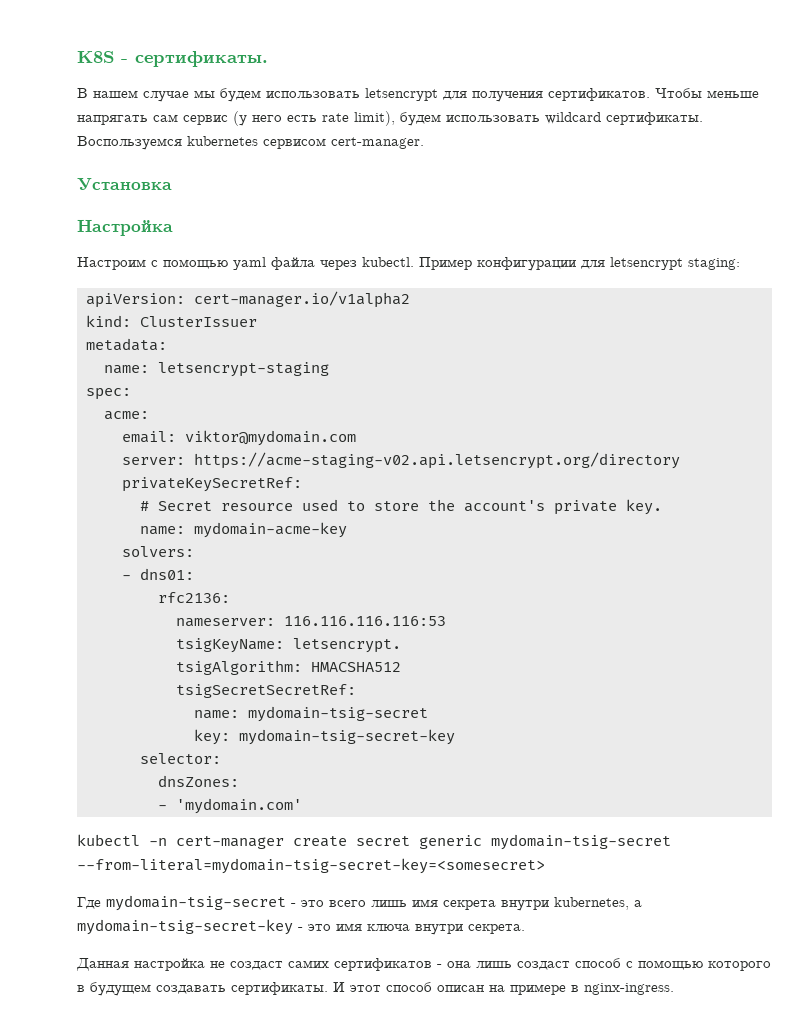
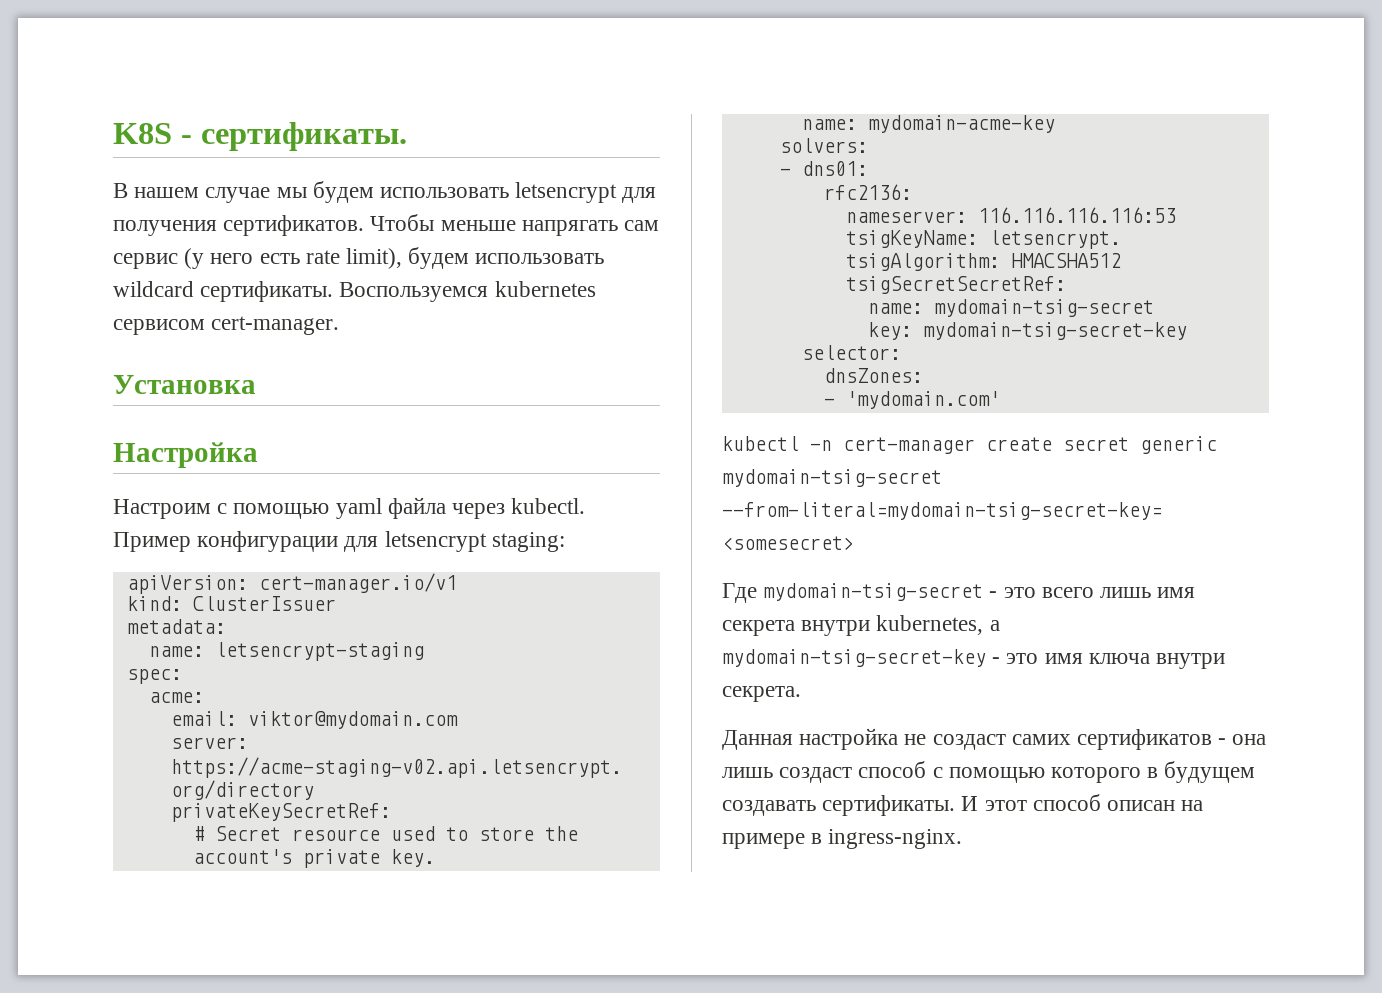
- apiVersion: cert-manager.io/v1alpha2
+ apiVersion: cert-manager.io/v1
- И этот способ описан на примере в nginx-ingress.
+ И этот способ описан на примере в ingress-nginx.

